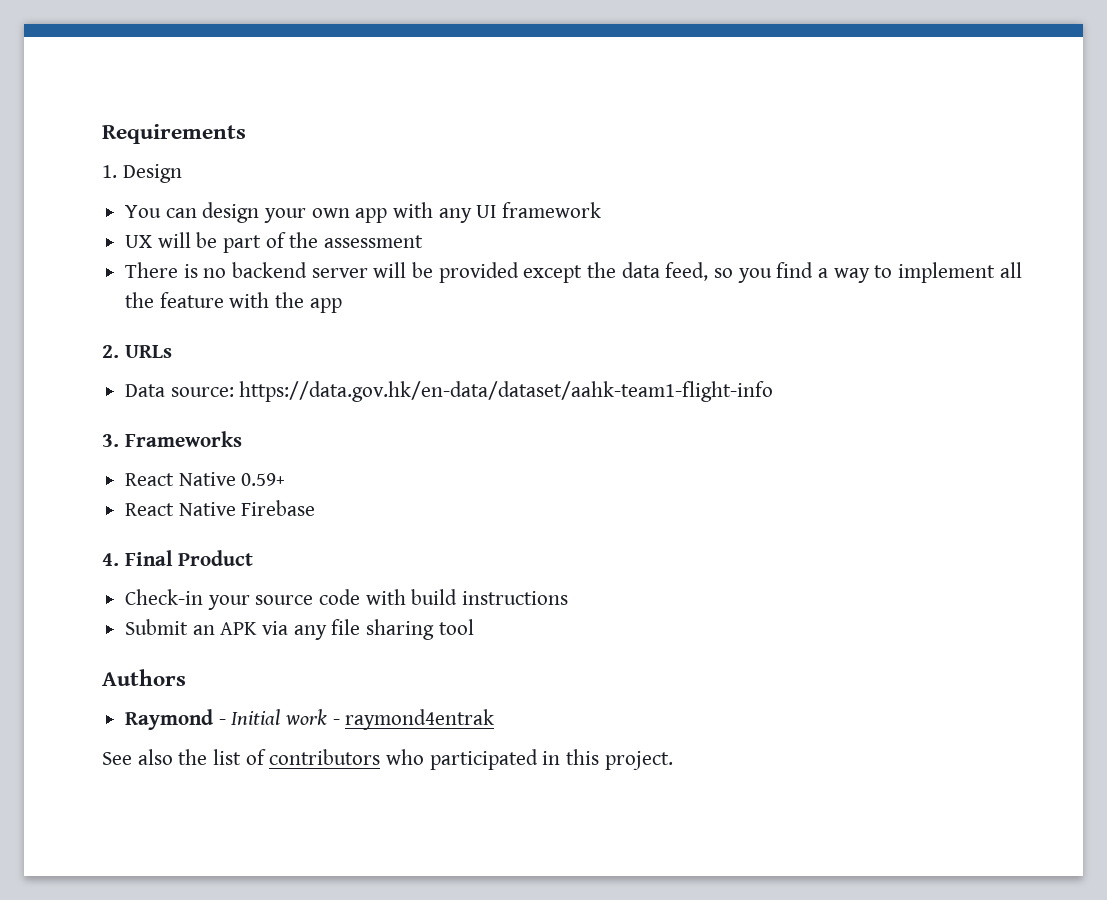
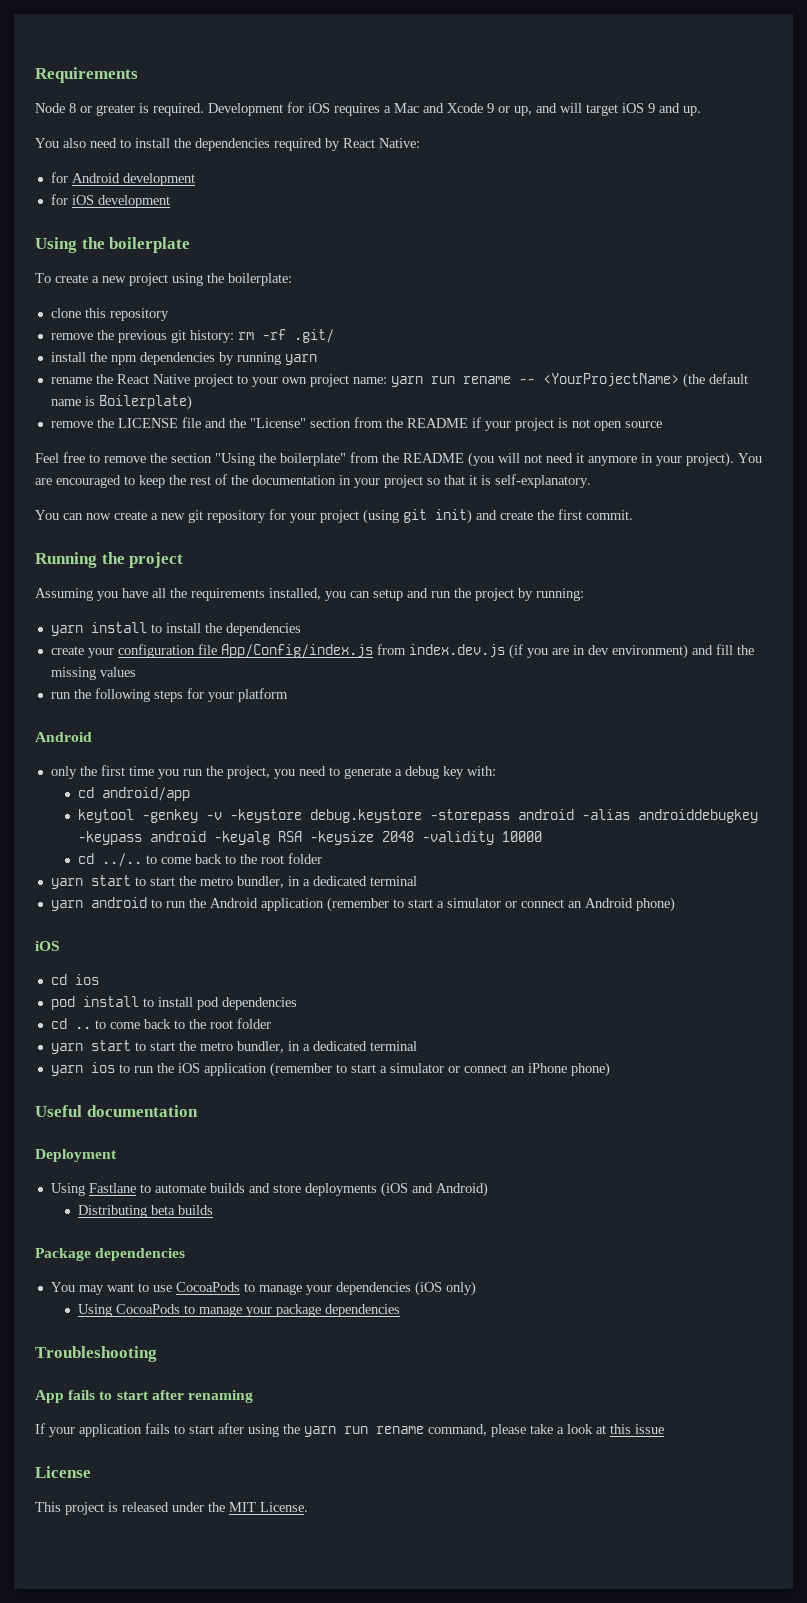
- 1. Design
- You can design your own app with any UI framework
- UX will be part of the assessment
- There is no backend server will be provided except the data feed, so you find a way to implement all the feature with the app
- 2. URLs
- Data source: https://data.gov.hk/en-data/dataset/aahk-team1-flight-info
- 3. Frameworks
- React Native 0.59+
- React Native Firebase
- 4. Final Product
- Check-in your source code with build instructions
- Submit an APK via any file sharing tool
- Authors
- Raymond - Initial work - raymond4entrak
- See also the list of contributors who participated in this project.
+ Node 8 or greater is required. Development for iOS requires a Mac and Xcode 9 or up, and will target iOS 9 and up.
+ You also need to install the dependencies required by React Native:
+ for Android development
+ for iOS development
+ Using the boilerplate
+ To create a new project using the boilerplate:
+ clone this repository
+ remove the previous git history: rm -rf .git/
+ install the npm dependencies by running yarn
+ rename the React Native project to your own project name: yarn run rename -- <YourProjectName> (the default name is Boilerplate)
+ remove the LICENSE file and the "License" section from the README if your project is not open source
+ Feel free to remove the section "Using the boilerplate" from the README (you will not need it anymore in your project). You are encouraged to keep the rest of the documentation in your project so that it is self-explanatory.
+ You can now create a new git repository for your project (using git init) and create the first commit.
+ Running the project
+ Assuming you have all the requirements installed, you can setup and run the project by running:
+ yarn install to install the dependencies
+ create your configuration file App/Config/index.js from index.dev.js (if you are in dev environment) and fill the missing values
+ run the following steps for your platform
+ Android
+ only the first time you run the project, you need to generate a debug key with:
+ cd android/app
+ keytool -genkey -v -keystore debug.keystore -storepass android -alias androiddebugkey -keypass android -keyalg RSA -keysize 2048 -validity 10000
+ cd ../.. to come back to the root folder
+ yarn start to start the metro bundler, in a dedicated terminal
+ yarn android to run the Android application (remember to start a simulator or connect an Android phone)
+ iOS
+ cd ios
+ pod install to install pod dependencies
+ cd .. to come back to the root folder
+ yarn start to start the metro bundler, in a dedicated terminal
+ yarn ios to run the iOS application (remember to start a simulator or connect an iPhone phone)
+ Useful documentation
+ Deployment
+ Using Fastlane to automate builds and store deployments (iOS and Android)
+ Distributing beta builds
+ Package dependencies
+ You may want to use CocoaPods to manage your dependencies (iOS only)
+ Using CocoaPods to manage your package dependencies
+ Troubleshooting
+ App fails to start after renaming
+ If your application fails to start after using the yarn run rename command, please take a look at this issue
+ License
+ This project is released under the MIT License.

